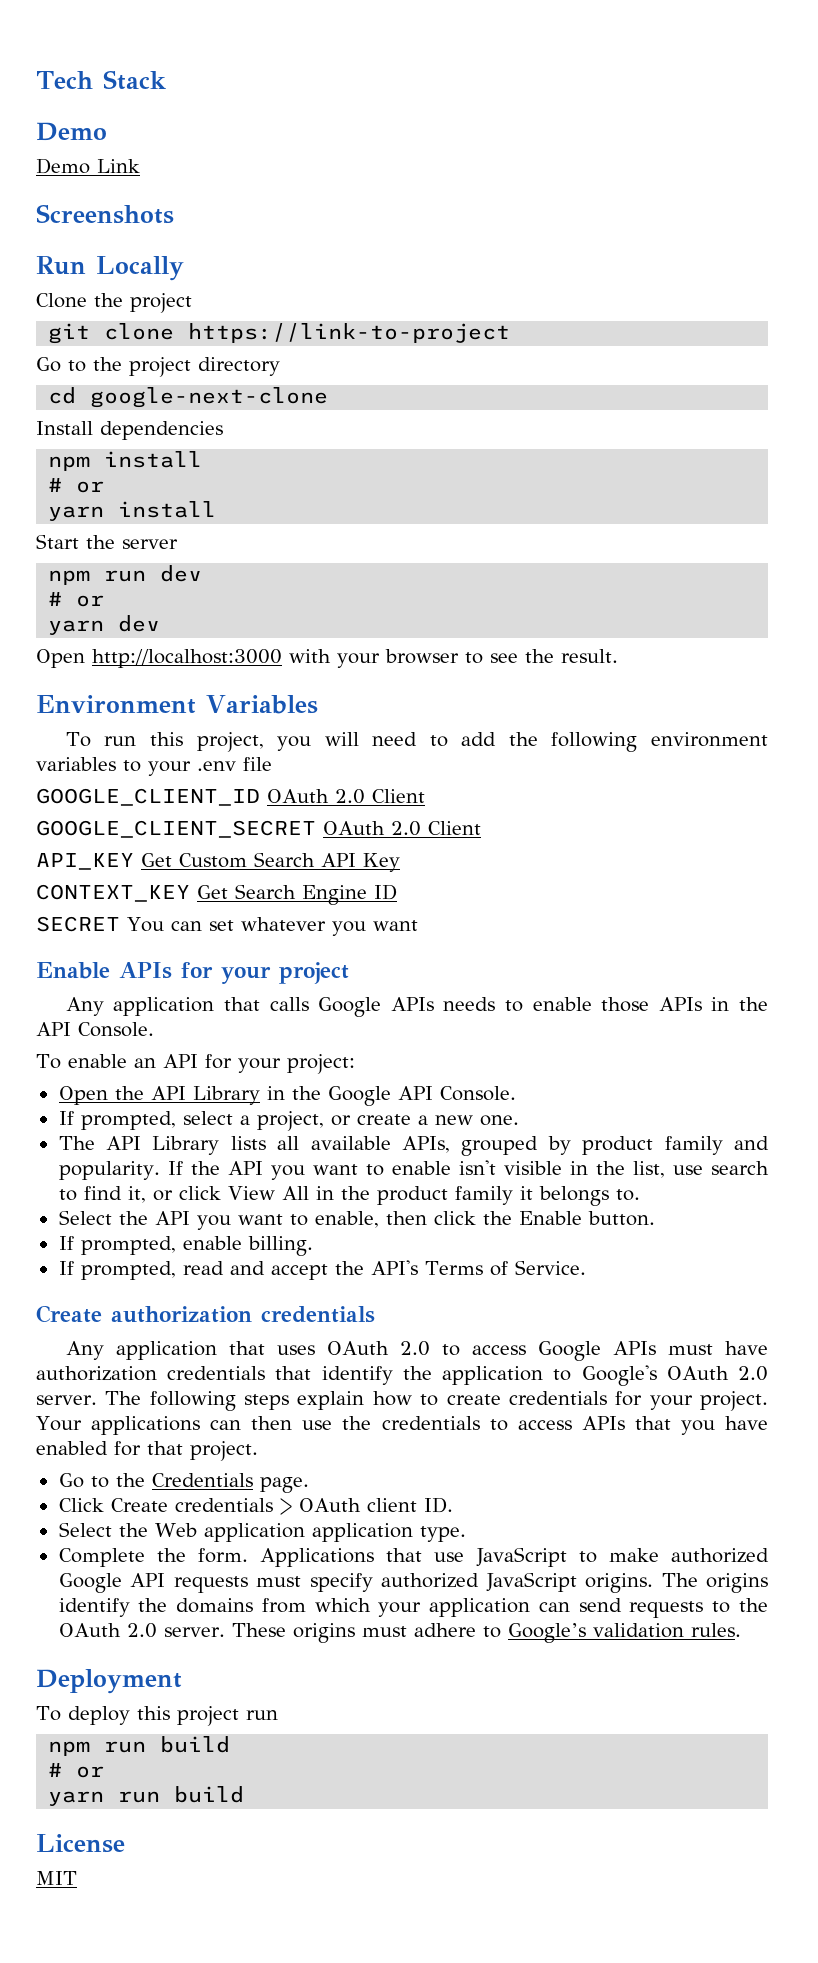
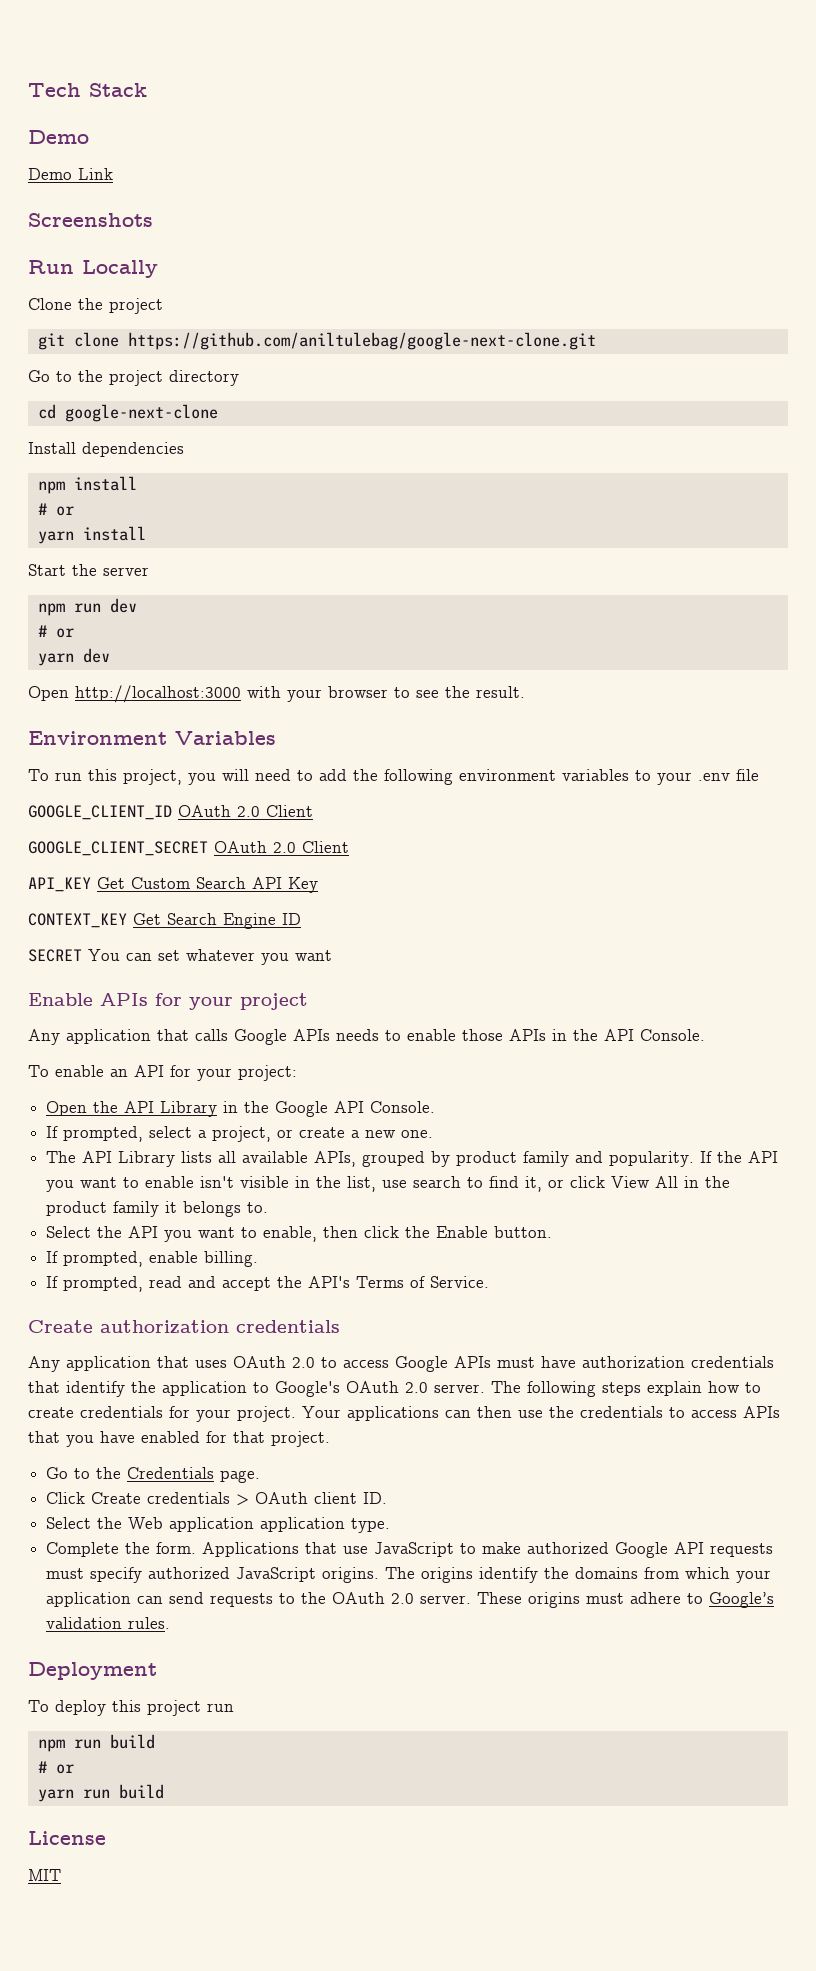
- git clone https://link-to-project
+ git clone https://github.com/aniltulebag/google-next-clone.git

